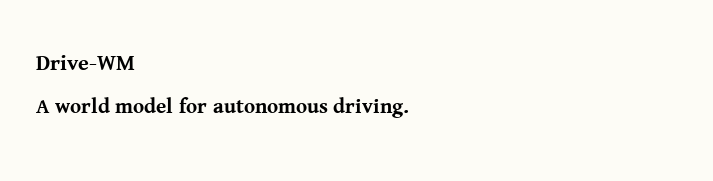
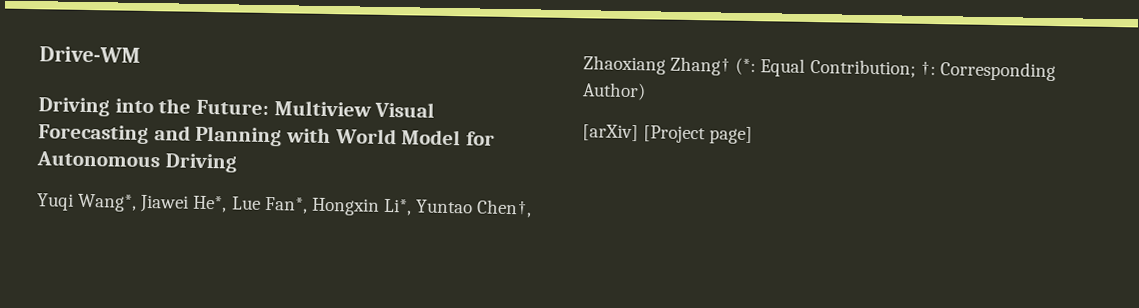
- A world model for autonomous driving.
+ Driving into the Future: Multiview Visual Forecasting and Planning with World Model for Autonomous Driving
+ Yuqi Wang*, Jiawei He*, Lue Fan*, Hongxin Li*, Yuntao Chen†, Zhaoxiang Zhang† (*: Equal Contribution; †: Corresponding Author)
+ [arXiv] [Project page]

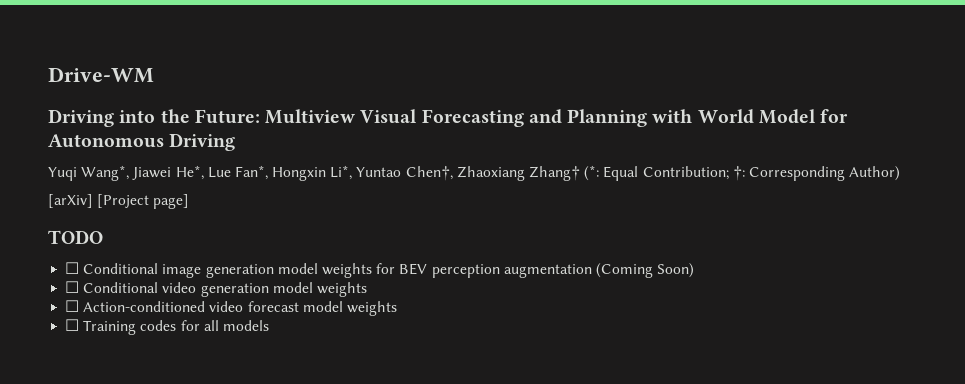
+ TODO
+ ☐ Conditional image generation model weights for BEV perception augmentation (Coming Soon)
+ ☐ Conditional video generation model weights
+ ☐ Action-conditioned video forecast model weights
+ ☐ Training codes for all models

